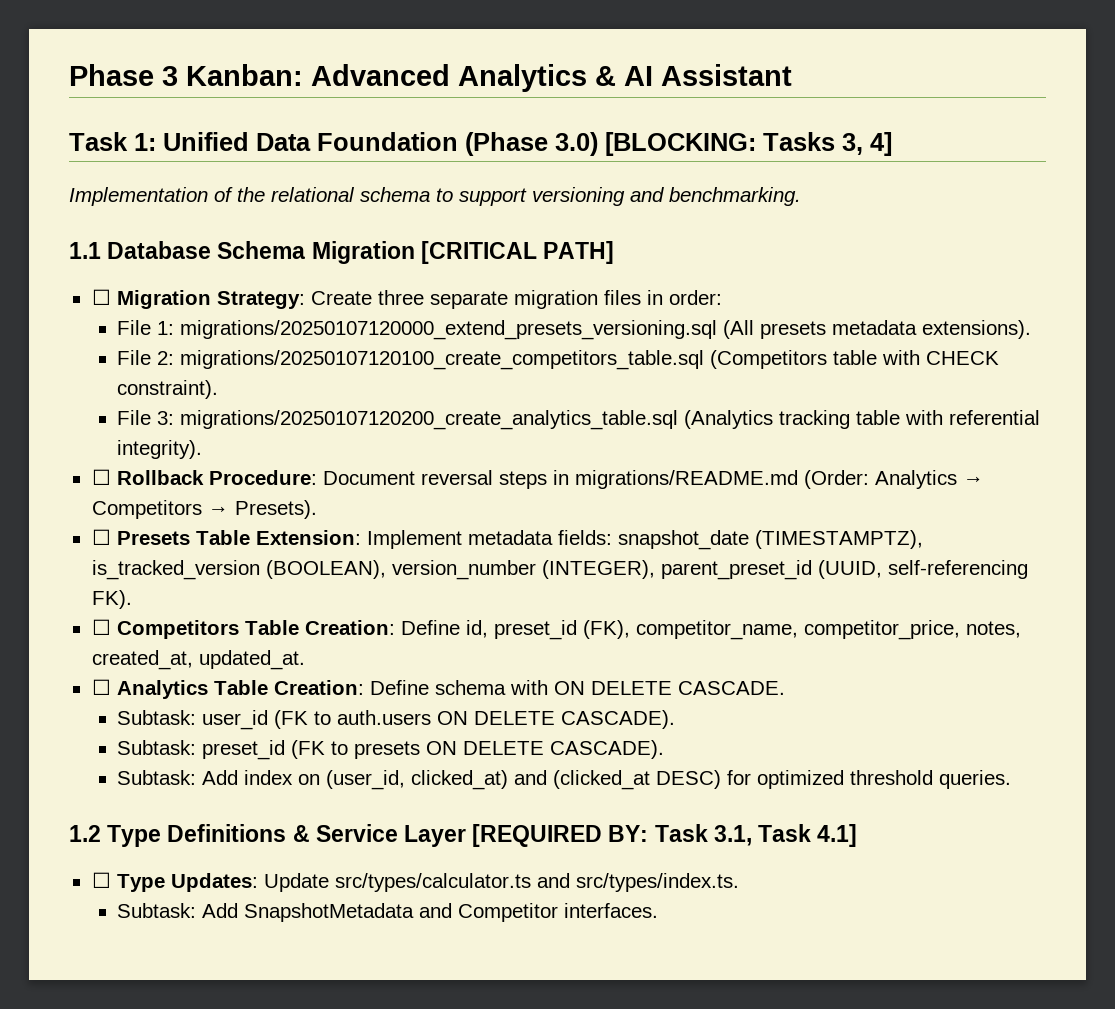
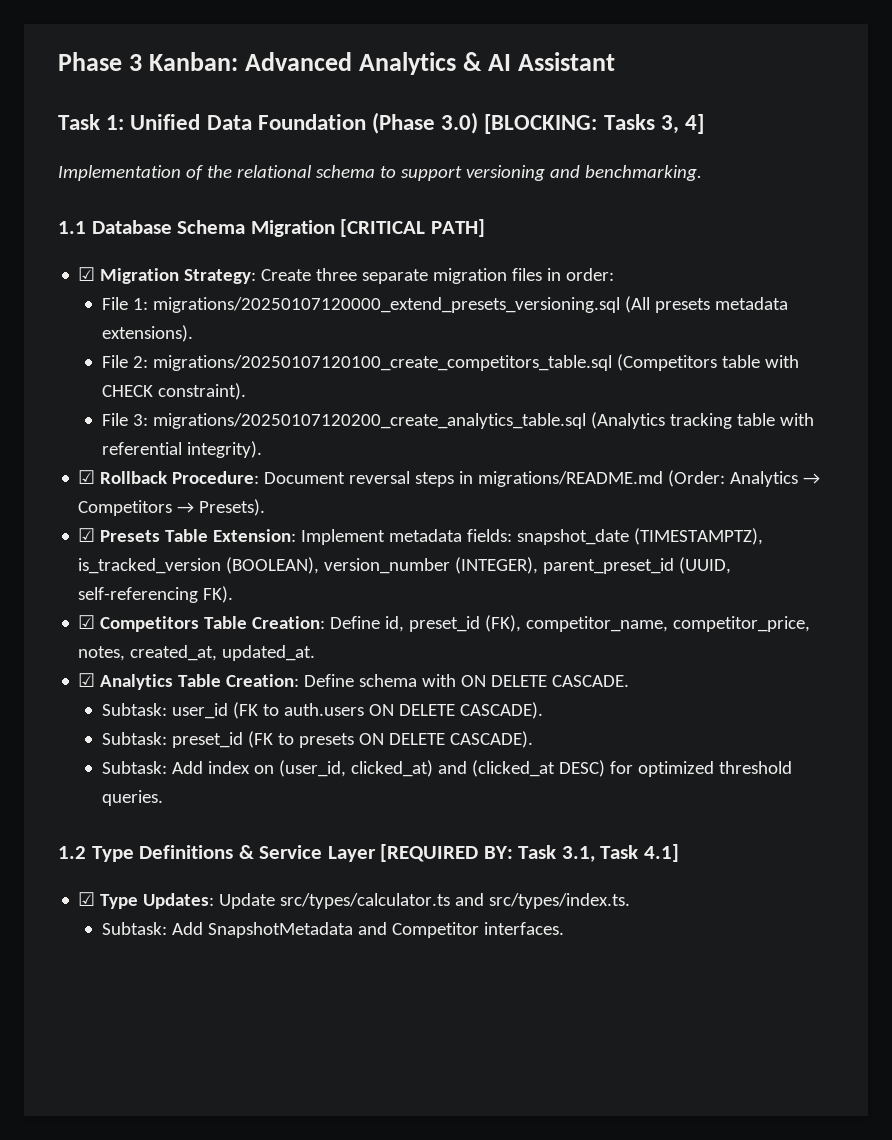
- ☐ Migration Strategy: Create three separate migration files in order:
+ ☑ Migration Strategy: Create three separate migration files in order:
- ☐ Rollback Procedure: Document reversal steps in migrations/README.md (Order: Analytics → Competitors → Presets).
+ ☑ Rollback Procedure: Document reversal steps in migrations/README.md (Order: Analytics → Competitors → Presets).
- ☐ Presets Table Extension: Implement metadata fields: snapshot_date (TIMESTAMPTZ), is_tracked_version (BOOLEAN), version_number (INTEGER), parent_preset_id (UUID, self-referencing FK).
+ ☑ Presets Table Extension: Implement metadata fields: snapshot_date (TIMESTAMPTZ), is_tracked_version (BOOLEAN), version_number (INTEGER), parent_preset_id (UUID, self-referencing FK).
- ☐ Competitors Table Creation: Define id, preset_id (FK), competitor_name, competitor_price, notes, created_at, updated_at.
+ ☑ Competitors Table Creation: Define id, preset_id (FK), competitor_name, competitor_price, notes, created_at, updated_at.
- ☐ Analytics Table Creation: Define schema with ON DELETE CASCADE.
+ ☑ Analytics Table Creation: Define schema with ON DELETE CASCADE.
- ☐ Type Updates: Update src/types/calculator.ts and src/types/index.ts.
+ ☑ Type Updates: Update src/types/calculator.ts and src/types/index.ts.

